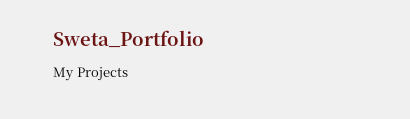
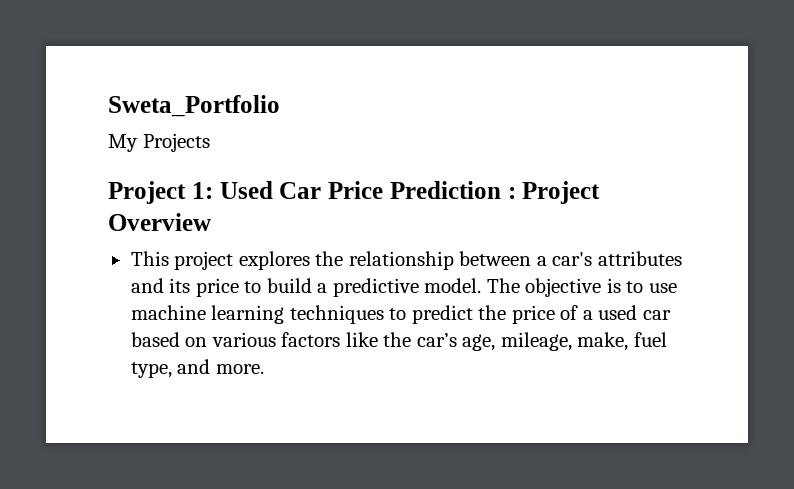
+ Project 1: Used Car Price Prediction : Project Overview
+ This project explores the relationship between a car's attributes and its price to build a predictive model. The objective is to use machine learning techniques to predict the price of a used car based on various factors like the car’s age, mileage, make, fuel type, and more.

